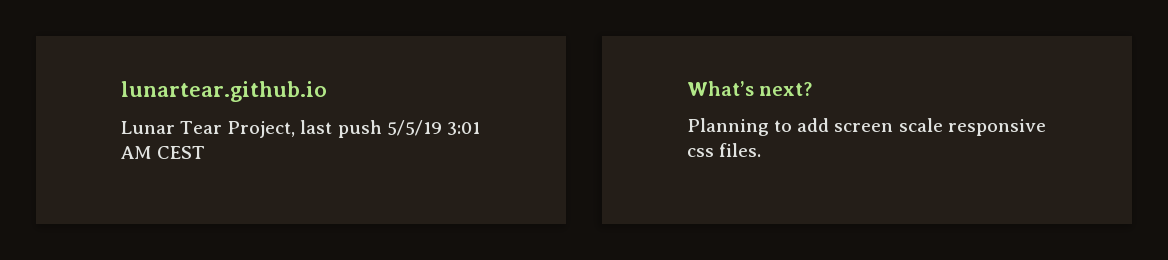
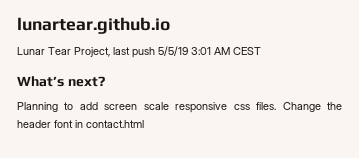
+ Change the header font in contact.html

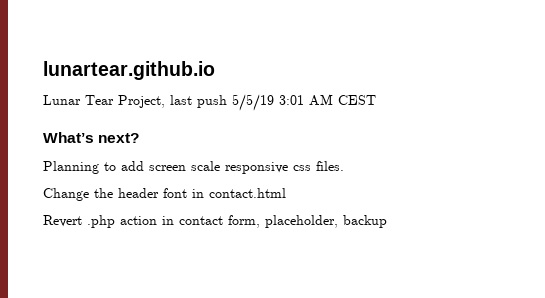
- Planning to add screen scale responsive css files. Change the header font in contact.html
+ Planning to add screen scale responsive css files.
+ Change the header font in contact.html
+ Revert .php action in contact form, placeholder, backup

